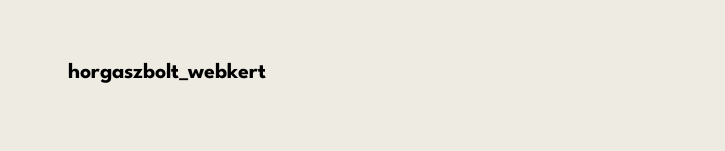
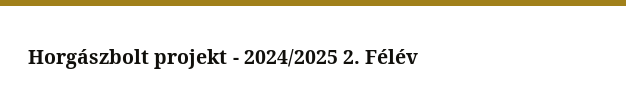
- horgaszbolt_webkert
+ Horgászbolt projekt - 2024/2025 2. Félév

